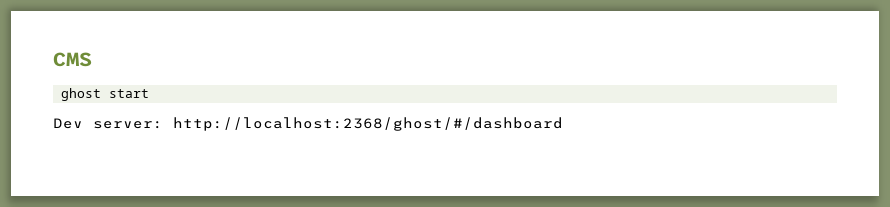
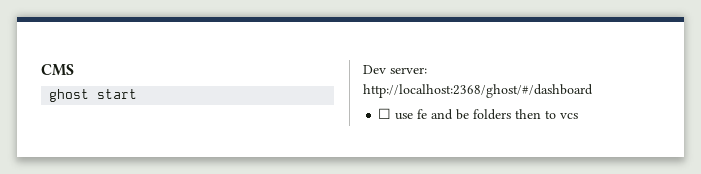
+ ☐ use fe and be folders then to vcs

